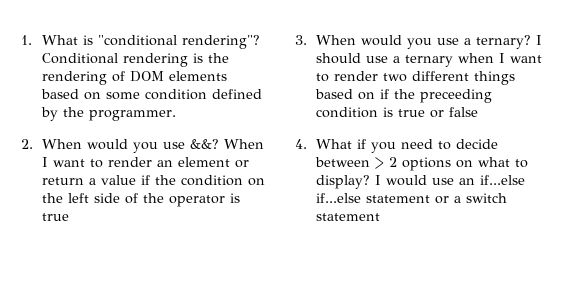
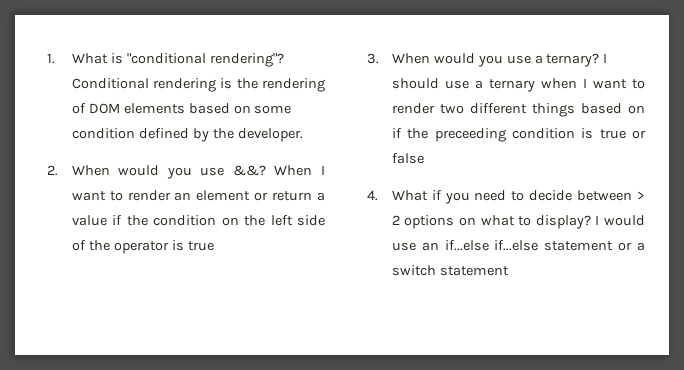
- Conditional rendering is the rendering of DOM elements based on some condition defined by the programmer.
+ Conditional rendering is the rendering of DOM elements based on some condition defined by the developer.

